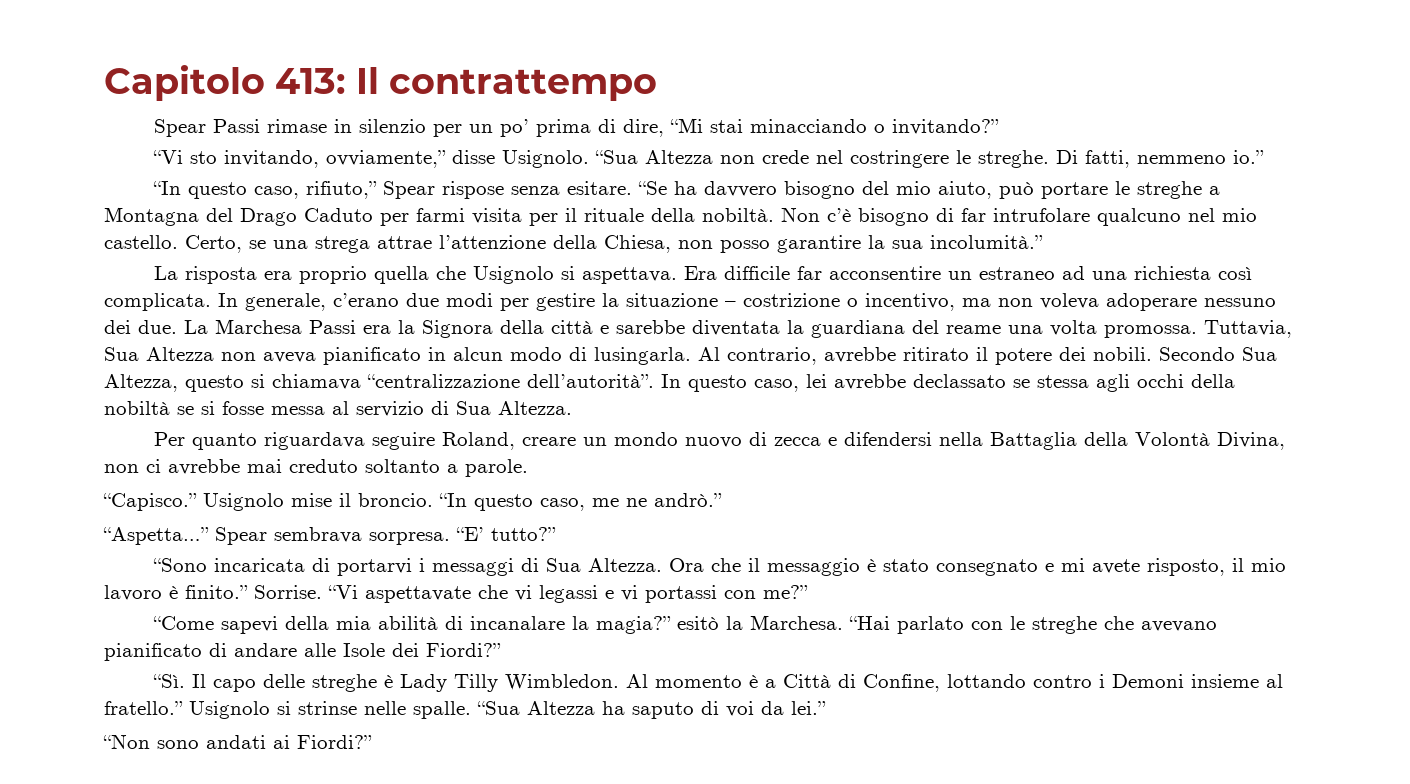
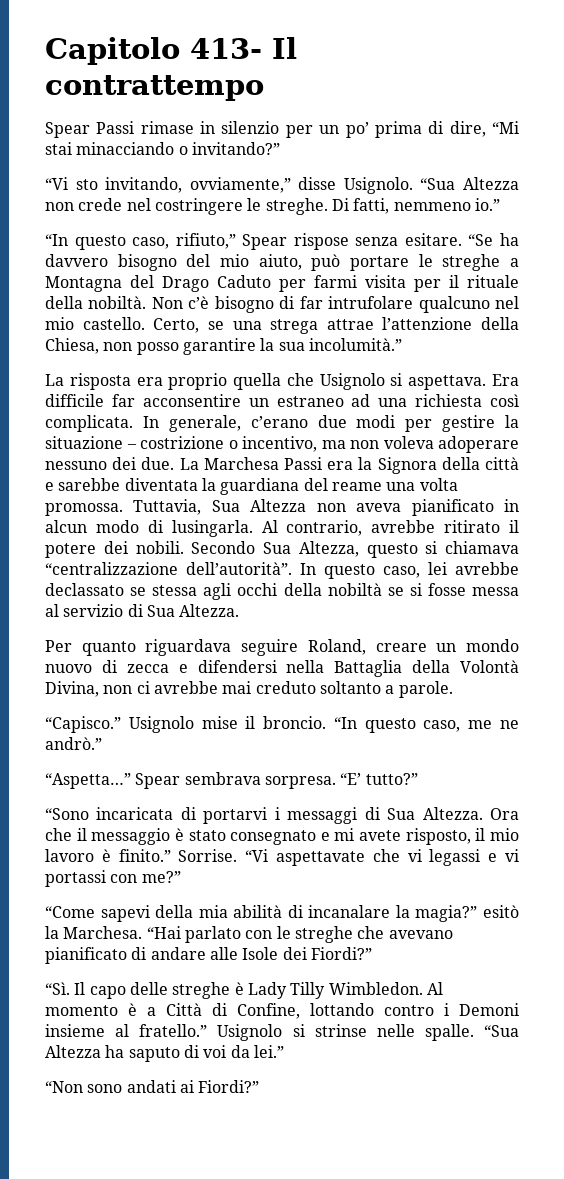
- Capitolo 413: Il contrattempo
+ Capitolo 413- Il contrattempo

